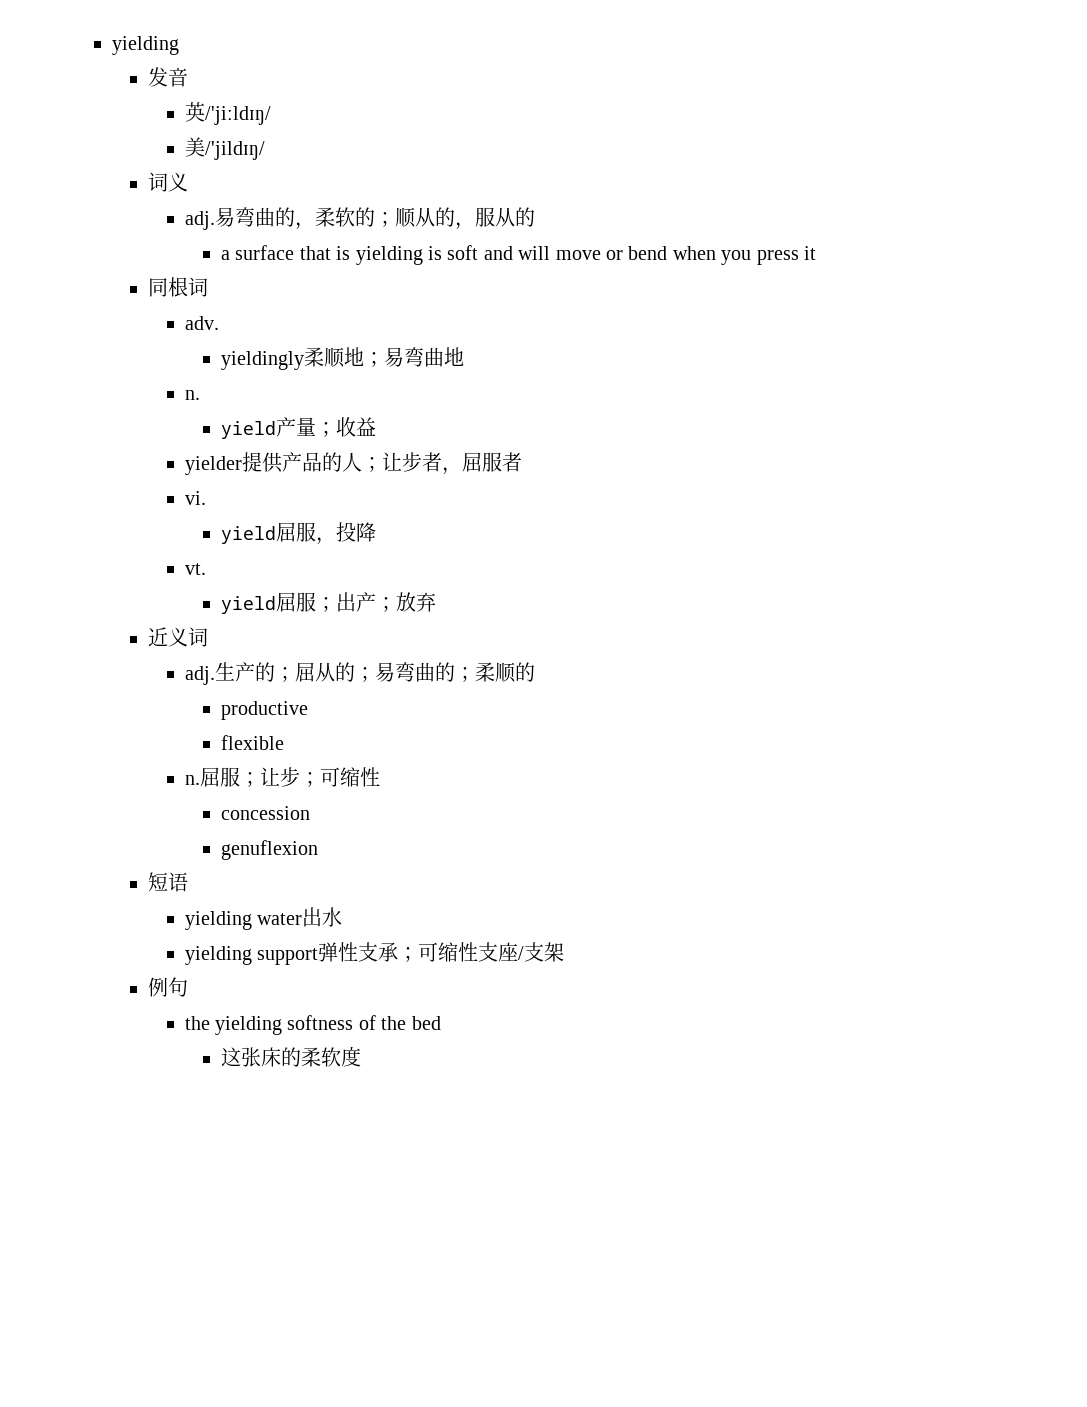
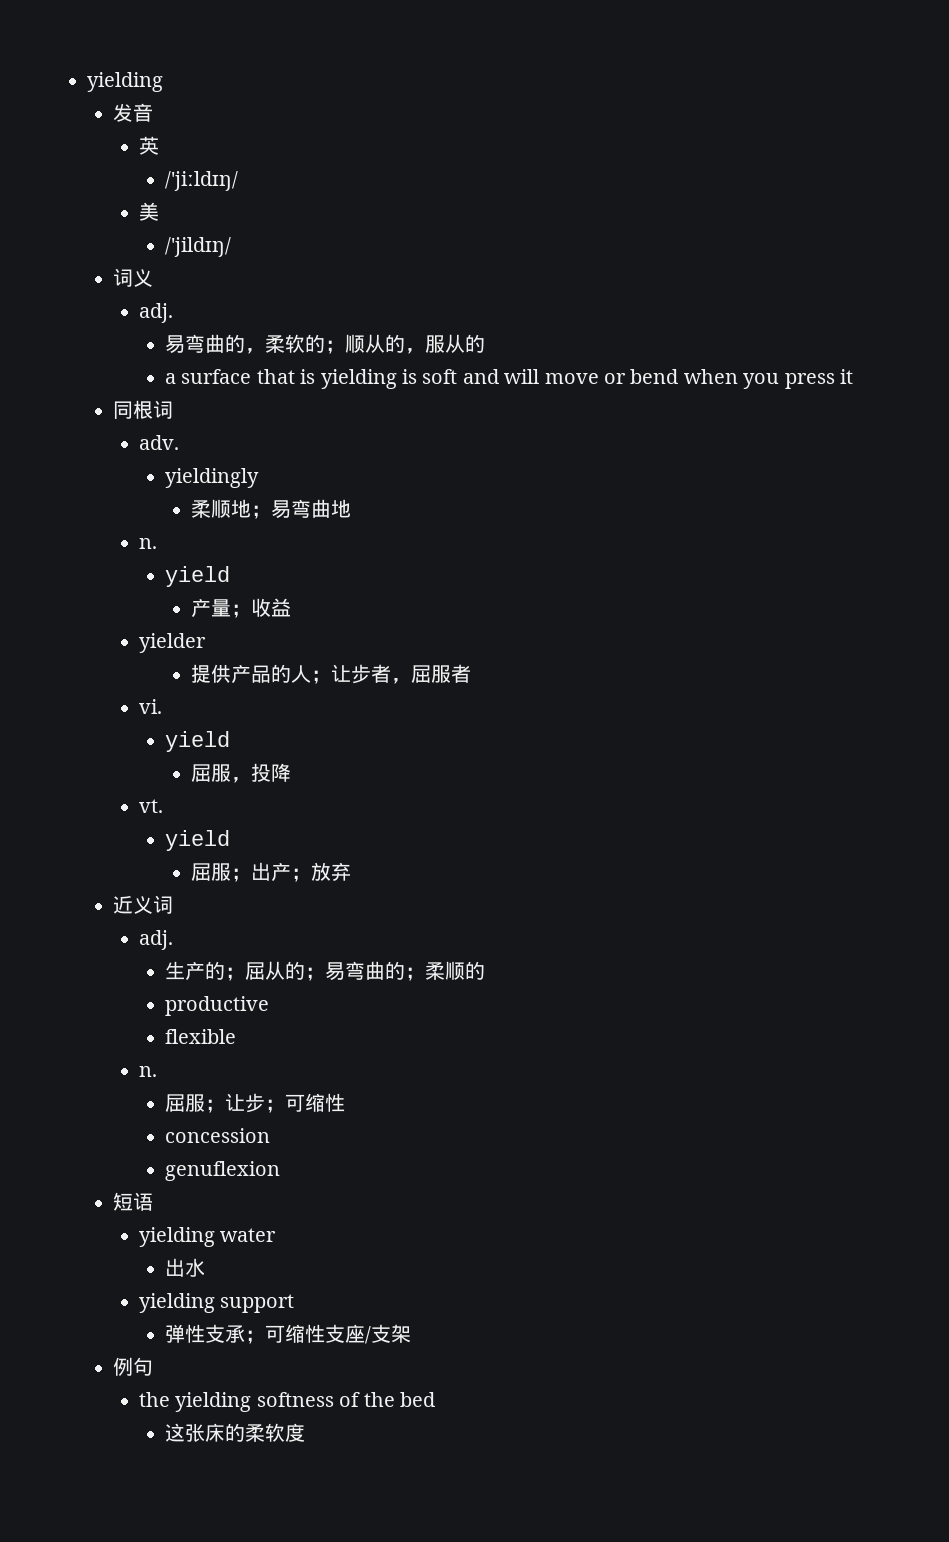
- 英/'jiːldɪŋ/
+ 英
+ /'jiːldɪŋ/
- 美/'jildɪŋ/
+ 美
+ /'jildɪŋ/
  词义
- adj.易弯曲的，柔软的；顺从的，服从的
+ adj.
+ 易弯曲的，柔软的；顺从的，服从的
- yieldingly柔顺地；易弯曲地
+ yieldingly
+ 柔顺地；易弯曲地
  n.
- yield产量；收益
+ yield
+ 产量；收益
- yielder提供产品的人；让步者，屈服者
+ yielder
+ 提供产品的人；让步者，屈服者
  vi.
- yield屈服，投降
+ yield
+ 屈服，投降
  vt.
- yield屈服；出产；放弃
+ yield
+ 屈服；出产；放弃
  近义词
- adj.生产的；屈从的；易弯曲的；柔顺的
+ adj.
+ 生产的；屈从的；易弯曲的；柔顺的
  flexible
- n.屈服；让步；可缩性
+ n.
+ 屈服；让步；可缩性
- yielding water出水
+ yielding water
+ 出水
- yielding support弹性支承；可缩性支座/支架
+ yielding support
+ 弹性支承；可缩性支座/支架

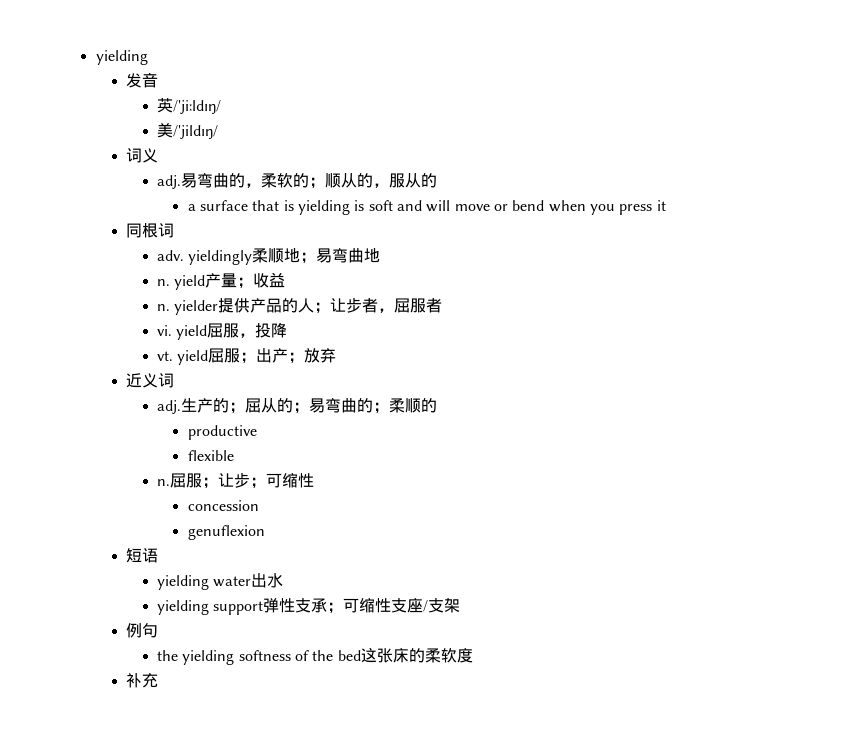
- 英
- /'jiːldɪŋ/
+ 英/'jiːldɪŋ/
- 美
- /'jildɪŋ/
+ 美/'jildɪŋ/
  词义
- adj.
- 易弯曲的，柔软的；顺从的，服从的
+ adj.易弯曲的，柔软的；顺从的，服从的
- adv.
- yieldingly
- 柔顺地；易弯曲地
- n.
- yield
- 产量；收益
+ adv. yieldingly柔顺地；易弯曲地
+ n. yield产量；收益
- yielder
- 提供产品的人；让步者，屈服者
+ n. yielder提供产品的人；让步者，屈服者
- vi.
- yield
- 屈服，投降
+ vi. yield屈服，投降
- vt.
- yield
- 屈服；出产；放弃
+ vt. yield屈服；出产；放弃
  近义词
- adj.
- 生产的；屈从的；易弯曲的；柔顺的
+ adj.生产的；屈从的；易弯曲的；柔顺的
  flexible
- n.
- 屈服；让步；可缩性
+ n.屈服；让步；可缩性
- yielding water
- 出水
+ yielding water出水
- yielding support
- 弹性支承；可缩性支座/支架
+ yielding support弹性支承；可缩性支座/支架
- the yielding softness of the bed
- 这张床的柔软度
+ the yielding softness of the bed这张床的柔软度
+ 补充

